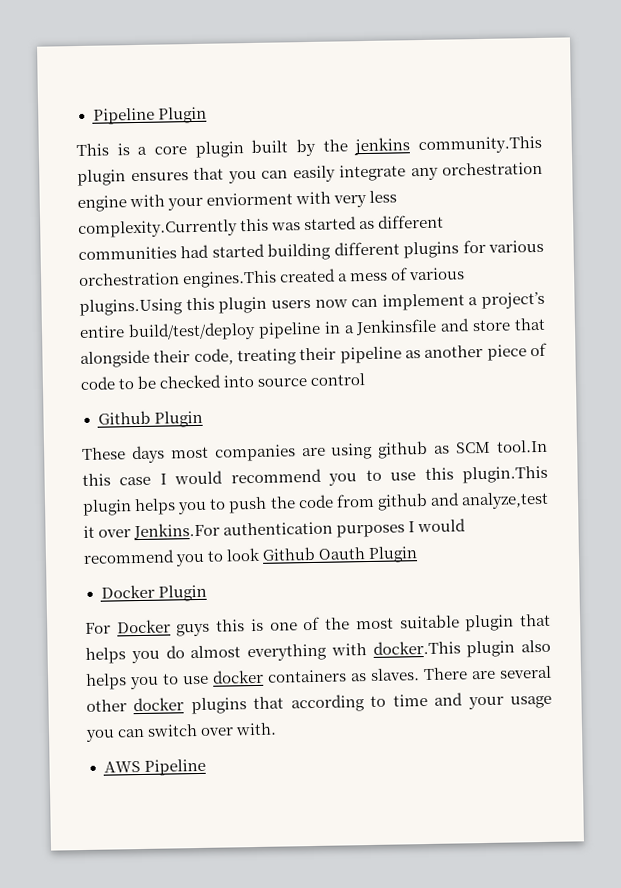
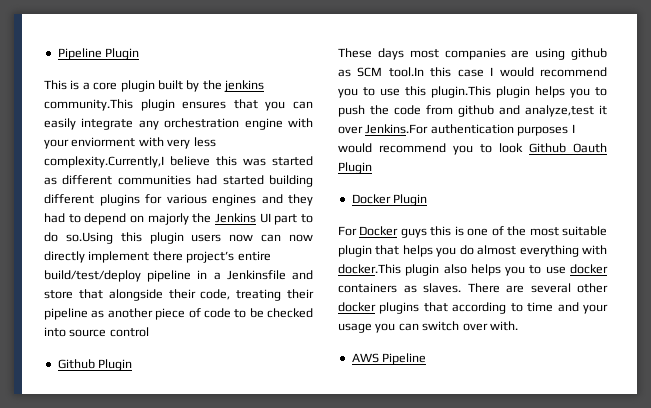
- This is a core plugin built by the jenkins community.This plugin ensures that you can easily integrate any orchestration engine with your enviorment with very less complexity.Currently this was started as different communities had started building different plugins for various orchestration engines.This created a mess of various plugins.Using this plugin users now can implement a project’s entire build/test/deploy pipeline in a Jenkinsfile and store that alongside their code, treating their pipeline as another piece of code to be checked into source control
+ This is a core plugin built by the jenkins community.This plugin ensures that you can easily integrate any orchestration engine with your enviorment with very less complexity.Currently,I believe this was started as different communities had started building different plugins for various engines and they had to depend on majorly the Jenkins UI part to do so.Using this plugin users now can now directly implement there project’s entire build/test/deploy pipeline in a Jenkinsfile and store that alongside their code, treating their pipeline as another piece of code to be checked into source control

